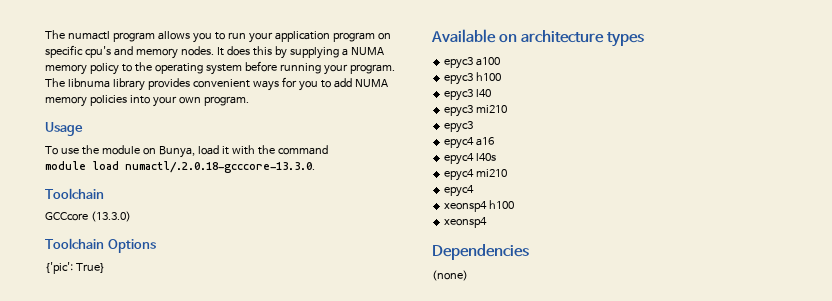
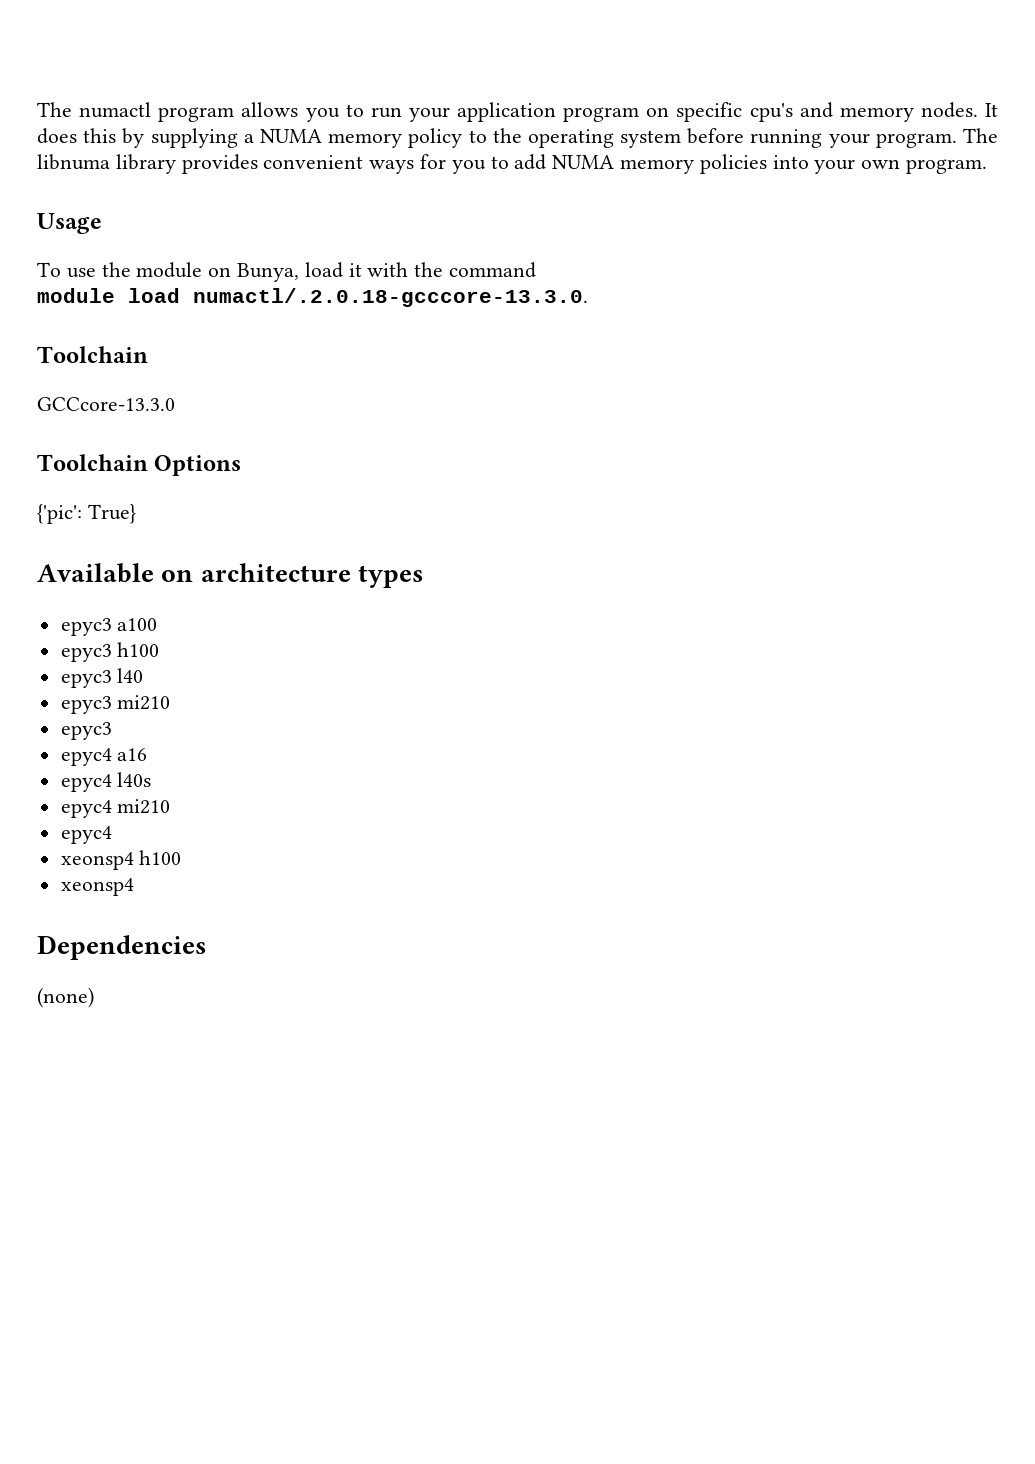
- GCCcore (13.3.0)
+ GCCcore-13.3.0

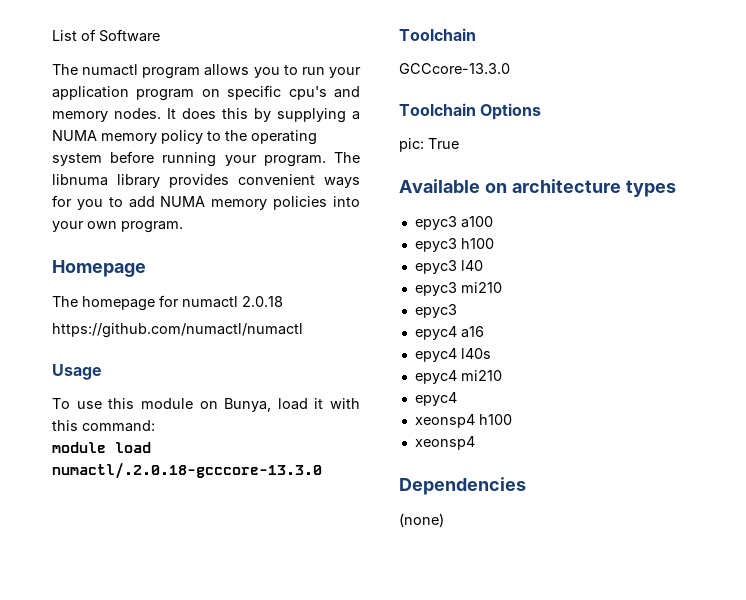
+ List of Software
+ Homepage
+ The homepage for numactl 2.0.18
+ https://github.com/numactl/numactl
- To use the module on Bunya, load it with the command
+ To use this module on Bunya, load it with this command:
- module load numactl/.2.0.18-gcccore-13.3.0.
+ module load numactl/.2.0.18-gcccore-13.3.0
- {'pic': True}
+ pic: True

